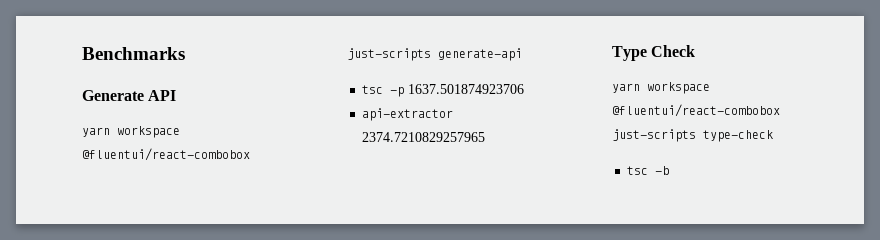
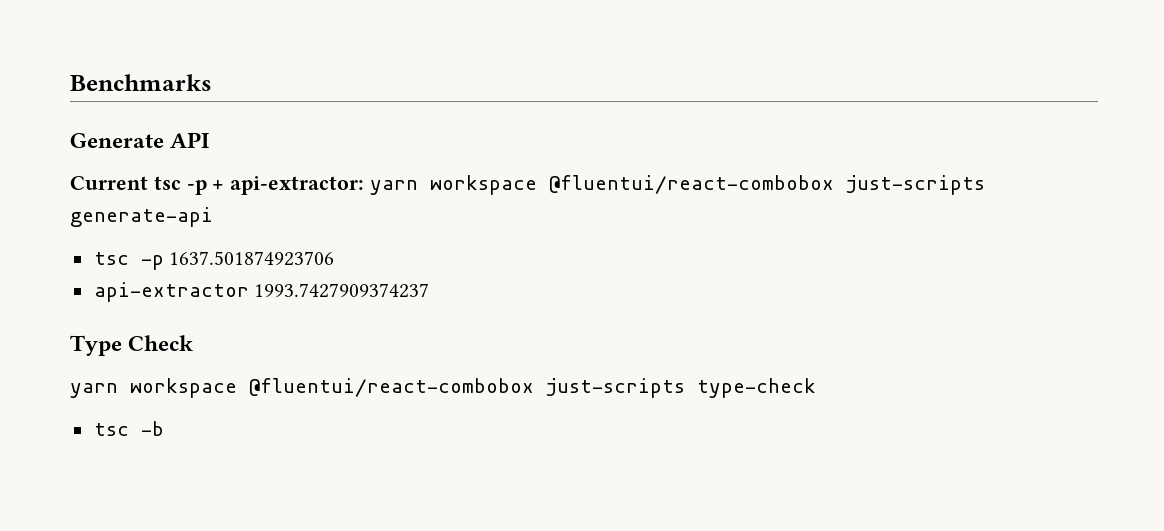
- yarn workspace @fluentui/react-combobox just-scripts generate-api
+ Current tsc -p + api-extractor: yarn workspace @fluentui/react-combobox just-scripts generate-api
- api-extractor 2374.7210829257965
+ api-extractor 1993.7427909374237

